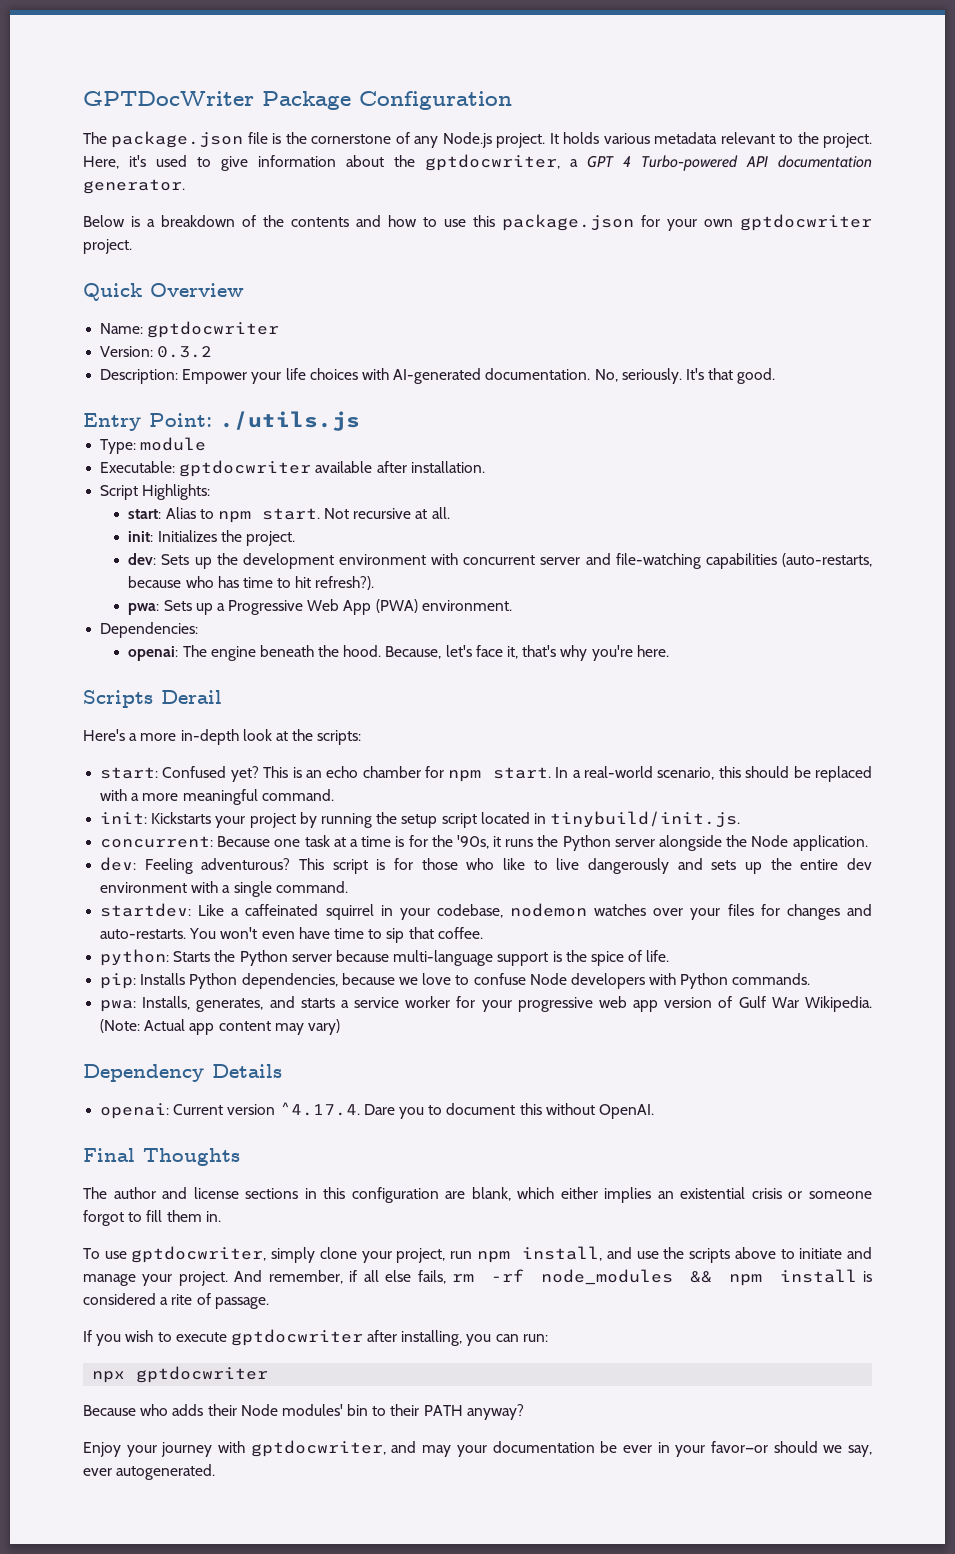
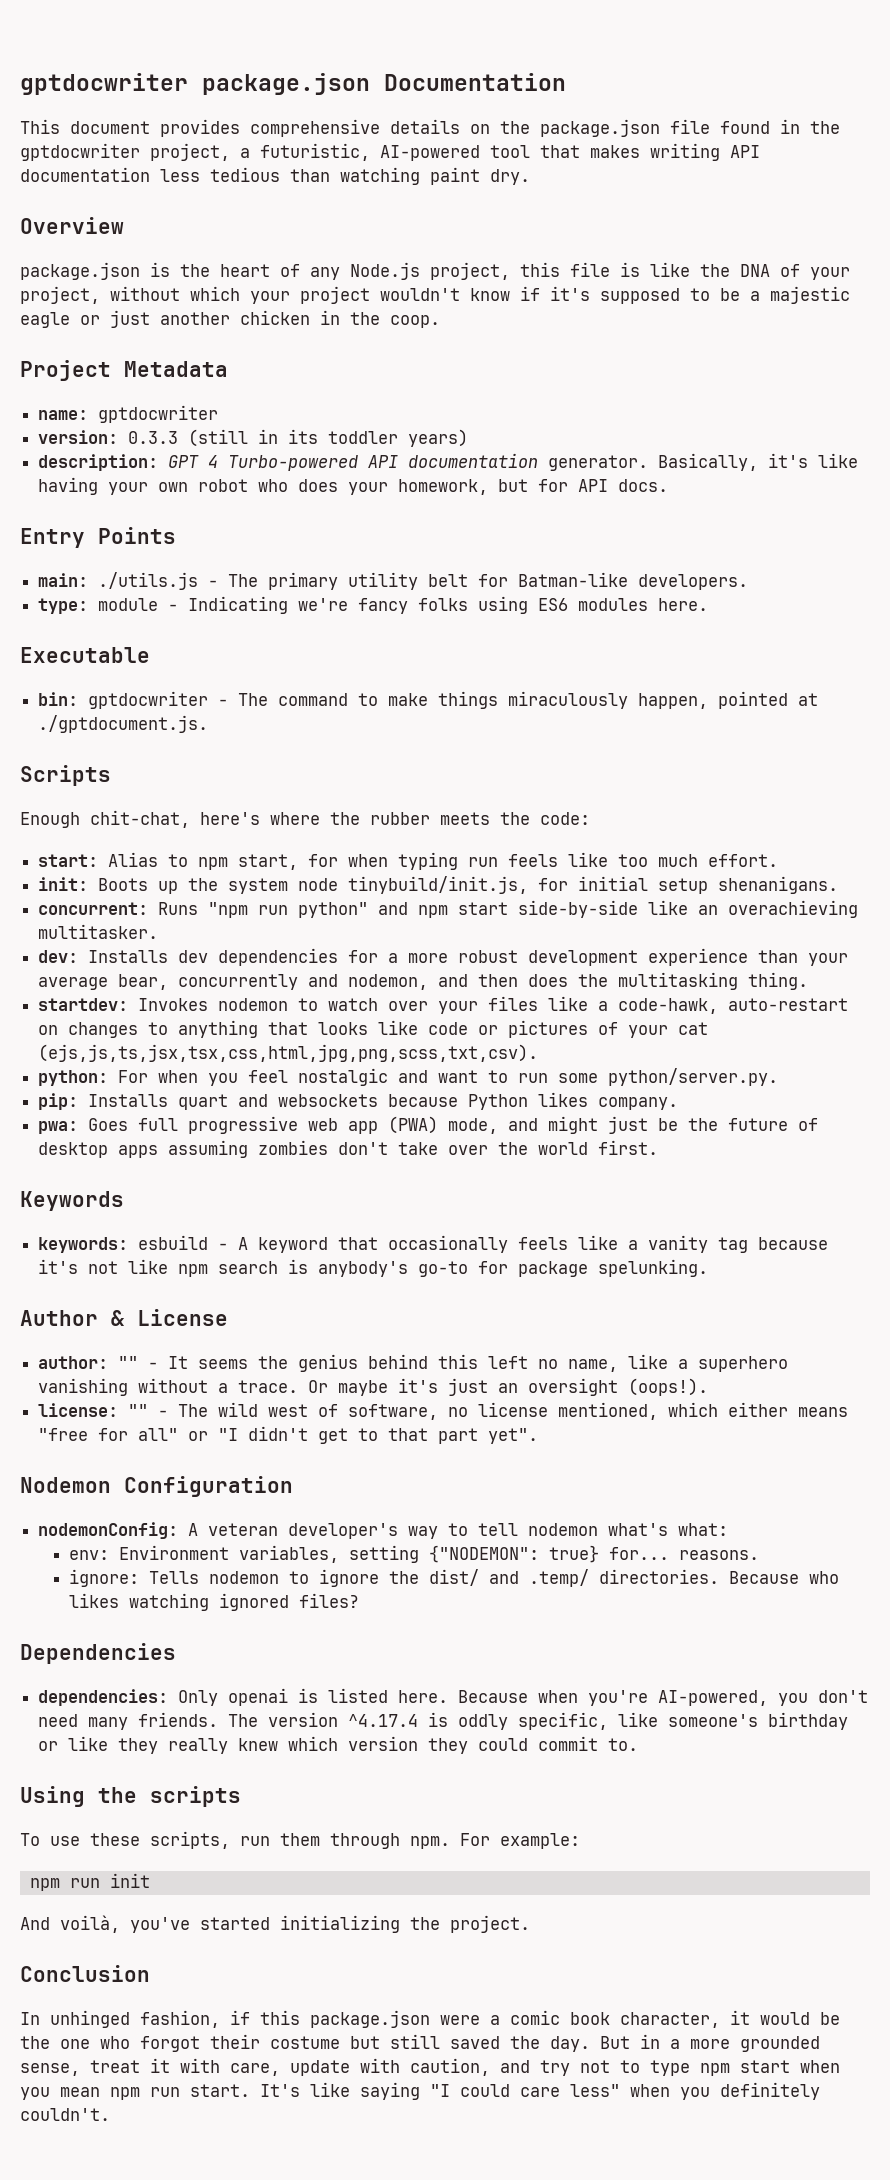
- GPTDocWriter Package Configuration
- The package.json file is the cornerstone of any Node.js project. It holds various metadata relevant to the project. Here, it's used to give information about the gptdocwriter, a GPT 4 Turbo-powered API documentation generator.
- Below is a breakdown of the contents and how to use this package.json for your own gptdocwriter project.
- Quick Overview
- Name: gptdocwriter
- Version: 0.3.2
- Description: Empower your life choices with AI-generated documentation. No, seriously. It's that good.
+ gptdocwriter package.json Documentation
+ This document provides comprehensive details on the package.json file found in the gptdocwriter project, a futuristic, AI-powered tool that makes writing API documentation less tedious than watching paint dry.
+ Overview
+ package.json is the heart of any Node.js project, this file is like the DNA of your project, without which your project wouldn't know if it's supposed to be a majestic eagle or just another chicken in the coop.
+ Project Metadata
+ name: gptdocwriter
+ version: 0.3.3 (still in its toddler years)
+ description: GPT 4 Turbo-powered API documentation generator. Basically, it's like having your own robot who does your homework, but for API docs.
- Entry Point: ./utils.js
- Type: module
- Executable: gptdocwriter available after installation.
- Script Highlights:
- start: Alias to npm start. Not recursive at all.
- init: Initializes the project.
- dev: Sets up the development environment with concurrent server and file-watching capabilities (auto-restarts, because who has time to hit refresh?).
- pwa: Sets up a Progressive Web App (PWA) environment.
- Dependencies:
- openai: The engine beneath the hood. Because, let's face it, that's why you're here.
- Scripts Derail
- Here's a more in-depth look at the scripts:
- start: Confused yet? This is an echo chamber for npm start. In a real-world scenario, this should be replaced with a more meaningful command.
- init: Kickstarts your project by running the setup script located in tinybuild/init.js.
- concurrent: Because one task at a time is for the '90s, it runs the Python server alongside the Node application.
- dev: Feeling adventurous? This script is for those who like to live dangerously and sets up the entire dev environment with a single command.
- startdev: Like a caffeinated squirrel in your codebase, nodemon watches over your files for changes and auto-restarts. You won't even have time to sip that coffee.
- python: Starts the Python server because multi-language support is the spice of life.
- pip: Installs Python dependencies, because we love to confuse Node developers with Python commands.
- pwa: Installs, generates, and starts a service worker for your progressive web app version of Gulf War Wikipedia. (Note: Actual app content may vary)
- Dependency Details
- openai: Current version ^4.17.4. Dare you to document this without OpenAI.
- Final Thoughts
- The author and license sections in this configuration are blank, which either implies an existential crisis or someone forgot to fill them in.
- To use gptdocwriter, simply clone your project, run npm install, and use the scripts above to initiate and manage your project. And remember, if all else fails, rm -rf node_modules && npm install is considered a rite of passage.
- If you wish to execute gptdocwriter after installing, you can run:
- npx gptdocwriter
- Because who adds their Node modules' bin to their PATH anyway?
- Enjoy your journey with gptdocwriter, and may your documentation be ever in your favor—or should we say, ever autogenerated.
+ Entry Points
+ main: ./utils.js - The primary utility belt for Batman-like developers.
+ type: module - Indicating we're fancy folks using ES6 modules here.
+ Executable
+ bin: gptdocwriter - The command to make things miraculously happen, pointed at ./gptdocument.js.
+ Scripts
+ Enough chit-chat, here's where the rubber meets the code:
+ start: Alias to npm start, for when typing run feels like too much effort.
+ init: Boots up the system node tinybuild/init.js, for initial setup shenanigans.
+ concurrent: Runs "npm run python" and npm start side-by-side like an overachieving multitasker.
+ dev: Installs dev dependencies for a more robust development experience than your average bear, concurrently and nodemon, and then does the multitasking thing.
+ startdev: Invokes nodemon to watch over your files like a code-hawk, auto-restart on changes to anything that looks like code or pictures of your cat (ejs,js,ts,jsx,tsx,css,html,jpg,png,scss,txt,csv).
+ python: For when you feel nostalgic and want to run some python/server.py.
+ pip: Installs quart and websockets because Python likes company.
+ pwa: Goes full progressive web app (PWA) mode, and might just be the future of desktop apps assuming zombies don't take over the world first.
+ Keywords
+ keywords: esbuild - A keyword that occasionally feels like a vanity tag because it's not like npm search is anybody's go-to for package spelunking.
+ Author & License
+ author: "" - It seems the genius behind this left no name, like a superhero vanishing without a trace. Or maybe it's just an oversight (oops!).
+ license: "" - The wild west of software, no license mentioned, which either means "free for all" or "I didn't get to that part yet".
+ Nodemon Configuration
+ nodemonConfig: A veteran developer's way to tell nodemon what's what:
+ env: Environment variables, setting {"NODEMON": true} for... reasons.
+ ignore: Tells nodemon to ignore the dist/ and .temp/ directories. Because who likes watching ignored files?
+ Dependencies
+ dependencies: Only openai is listed here. Because when you're AI-powered, you don't need many friends. The version ^4.17.4 is oddly specific, like someone's birthday or like they really knew which version they could commit to.
+ Using the scripts
+ To use these scripts, run them through npm. For example:
+ npm run init
+ And voilà, you've started initializing the project.
+ Conclusion
+ In unhinged fashion, if this package.json were a comic book character, it would be the one who forgot their costume but still saved the day. But in a more grounded sense, treat it with care, update with caution, and try not to type npm start when you mean npm run start. It's like saying "I could care less" when you definitely couldn't.

